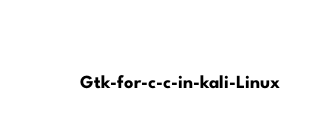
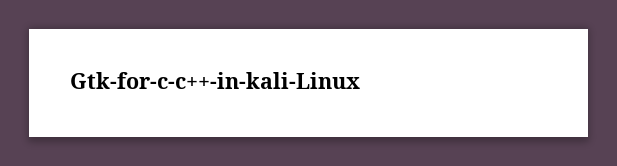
- Gtk-for-c-c-in-kali-Linux
+ Gtk-for-c-c++-in-kali-Linux

